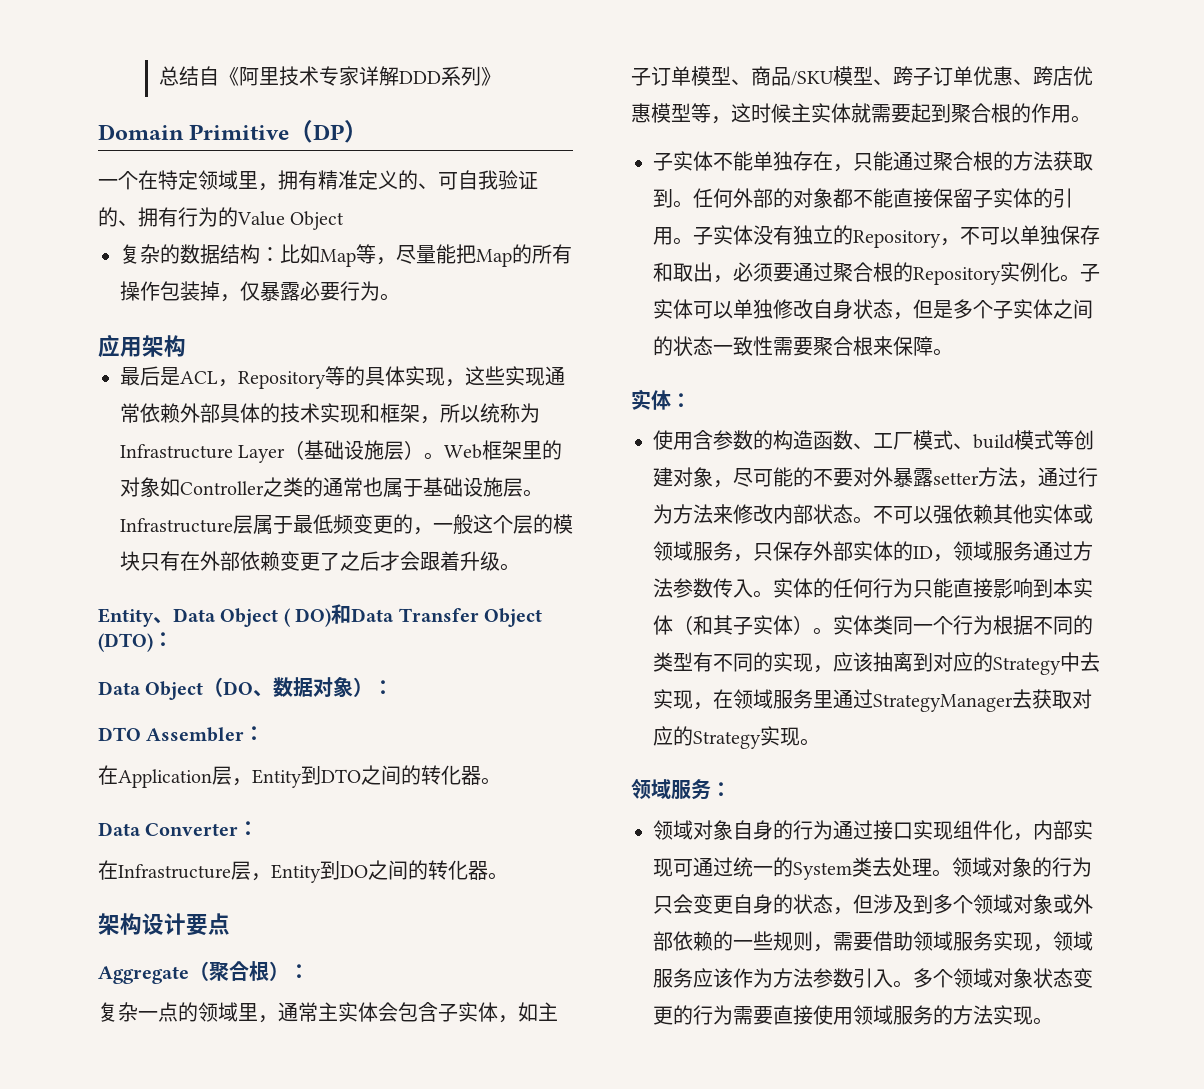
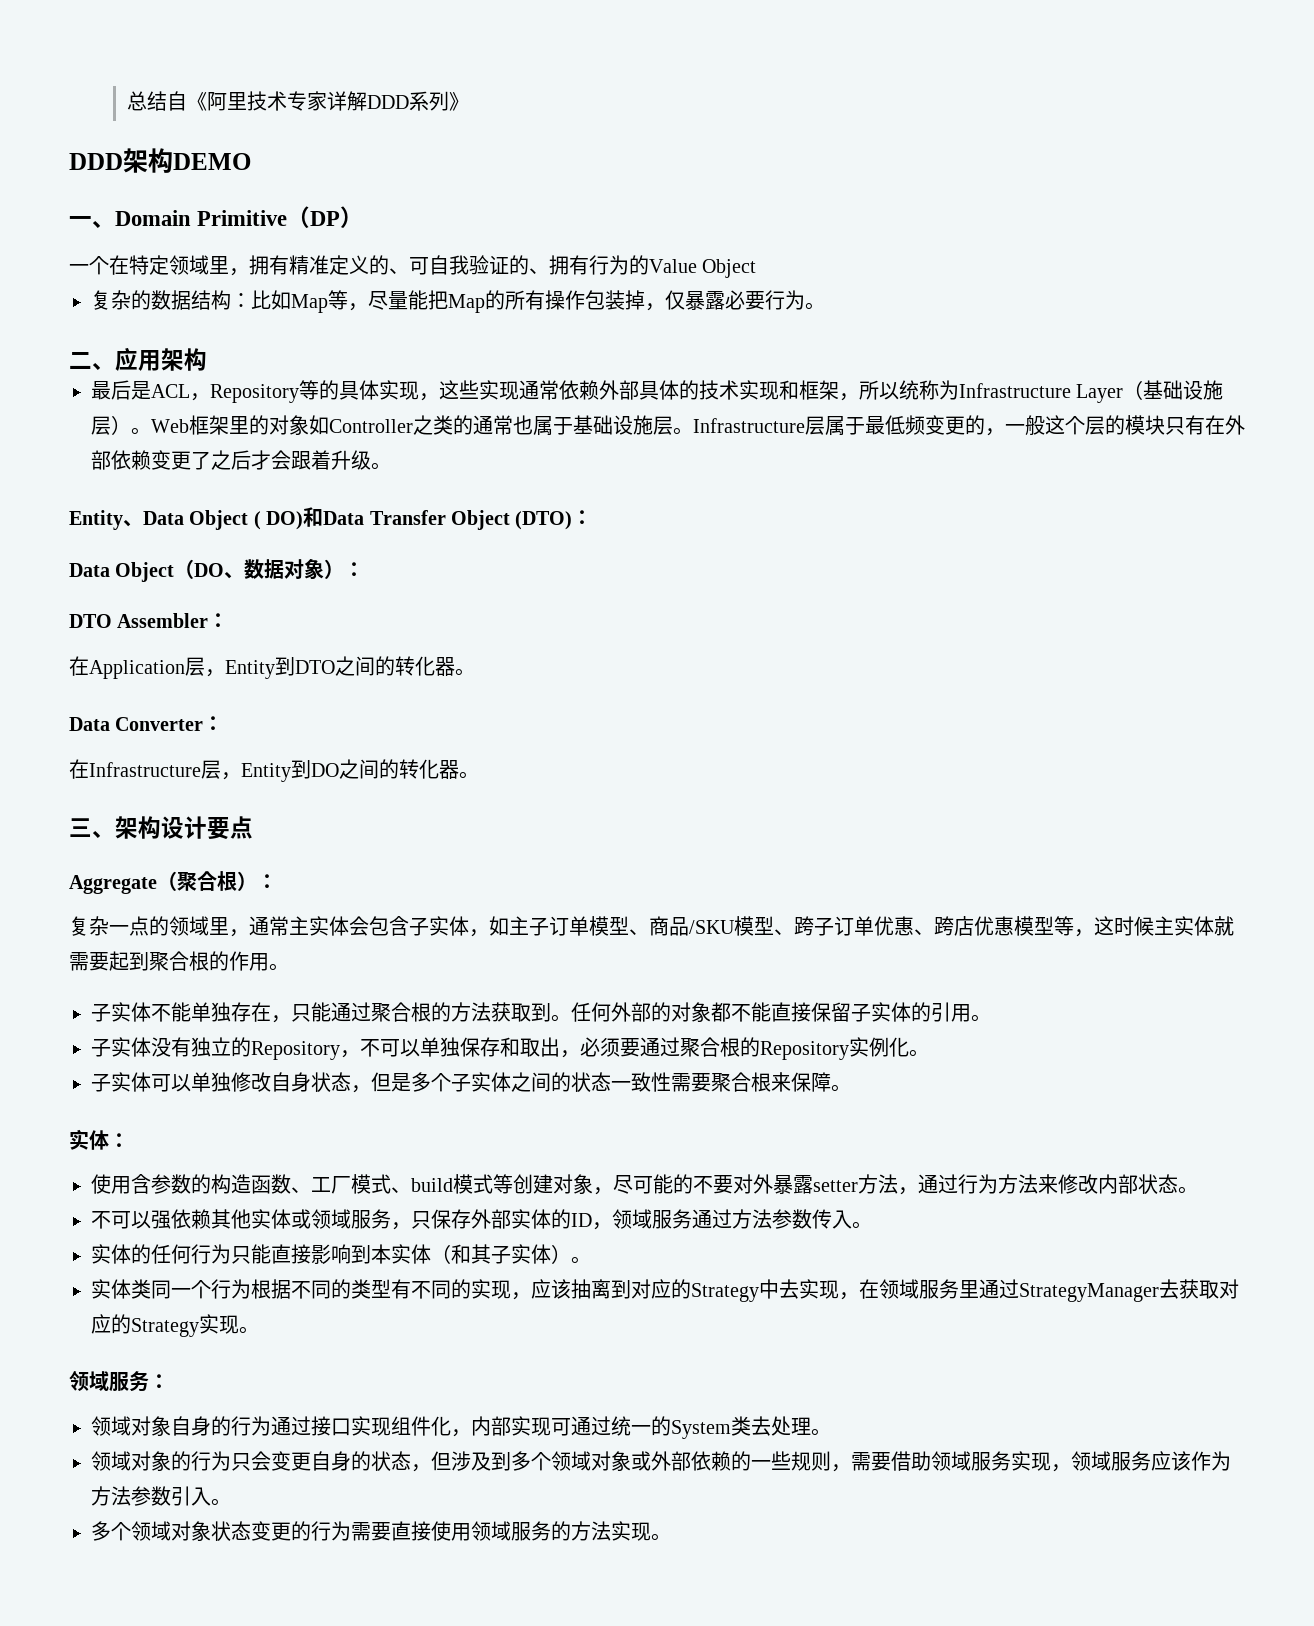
- Domain Primitive（DP）
+ DDD架构DEMO
+ 一、Domain Primitive（DP）
- 应用架构
+ 二、应用架构
- 架构设计要点
+ 三、架构设计要点
- 任何外部的对象都不能直接保留子实体的引用。子实体没有独立的Repository，不可以单独保存和取出，必须要通过聚合根的Repository实例化。子实体可以单独修改自身状态，但是多个子实体之间的状态一致性需要聚合根来保障。
+ 任何外部的对象都不能直接保留子实体的引用。
+ 子实体没有独立的Repository，不可以单独保存和取出，必须要通过聚合根的Repository实例化。
+ 子实体可以单独修改自身状态，但是多个子实体之间的状态一致性需要聚合根来保障。
- 使用含参数的构造函数、工厂模式、build模式等创建对象，尽可能的不要对外暴露setter方法，通过行为方法来修改内部状态。不可以强依赖其他实体或领域服务，只保存外部实体的ID，领域服务通过方法参数传入。实体的任何行为只能直接影响到本实体（和其子实体）。实体类同一个行为根据不同的类型有不同的实现，应该抽离到对应的Strategy中去实现，在领域服务里通过StrategyManager去获取对应的Strategy实现。
+ 使用含参数的构造函数、工厂模式、build模式等创建对象，尽可能的不要对外暴露setter方法，通过行为方法来修改内部状态。
+ 不可以强依赖其他实体或领域服务，只保存外部实体的ID，领域服务通过方法参数传入。
+ 实体的任何行为只能直接影响到本实体（和其子实体）。
+ 实体类同一个行为根据不同的类型有不同的实现，应该抽离到对应的Strategy中去实现，在领域服务里通过StrategyManager去获取对应的Strategy实现。
- 领域对象自身的行为通过接口实现组件化，内部实现可通过统一的System类去处理。领域对象的行为只会变更自身的状态，但涉及到多个领域对象或外部依赖的一些规则，需要借助领域服务实现，领域服务应该作为方法参数引入。多个领域对象状态变更的行为需要直接使用领域服务的方法实现。
+ 领域对象自身的行为通过接口实现组件化，内部实现可通过统一的System类去处理。
+ 领域对象的行为只会变更自身的状态，但涉及到多个领域对象或外部依赖的一些规则，需要借助领域服务实现，领域服务应该作为方法参数引入。
+ 多个领域对象状态变更的行为需要直接使用领域服务的方法实现。

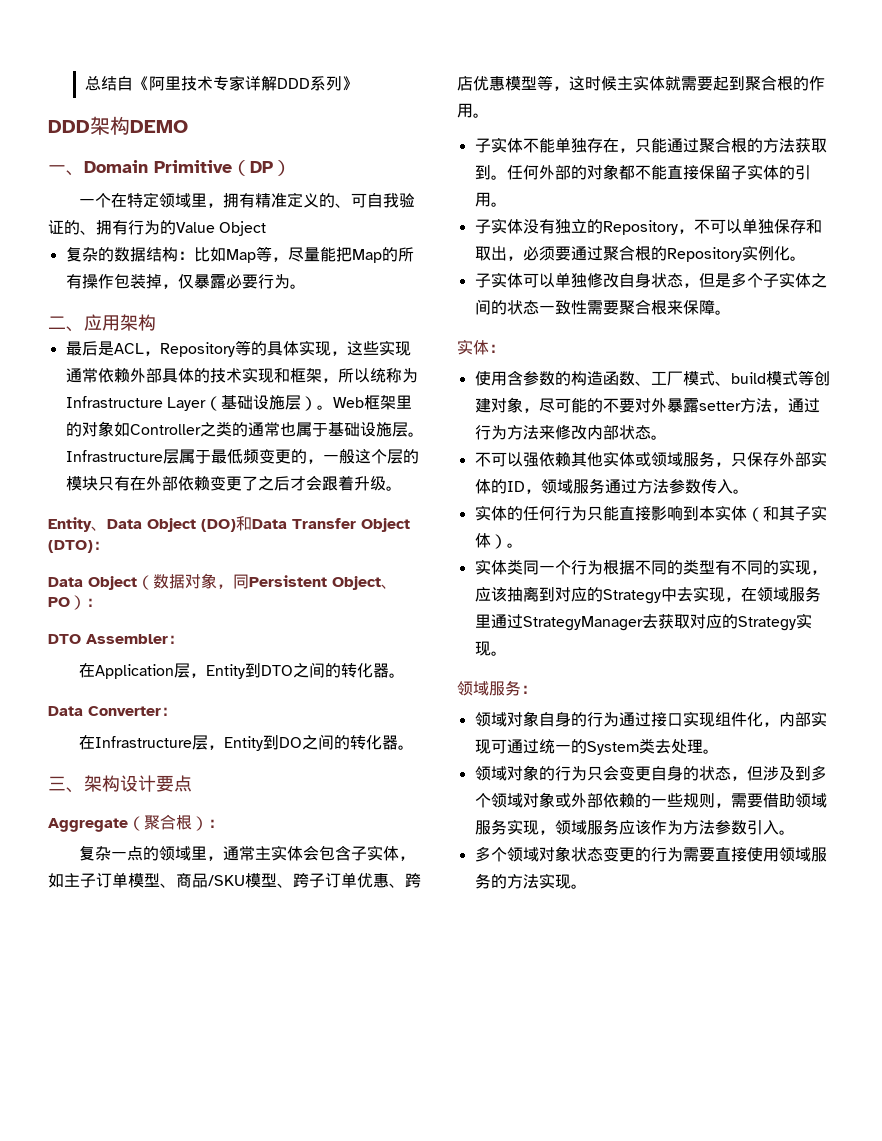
- Entity、Data Object ( DO)和Data Transfer Object (DTO)：
+ Entity、Data Object (DO)和Data Transfer Object (DTO)：
- Data Object（DO、数据对象）：
+ Data Object（数据对象，同Persistent Object、PO）：

